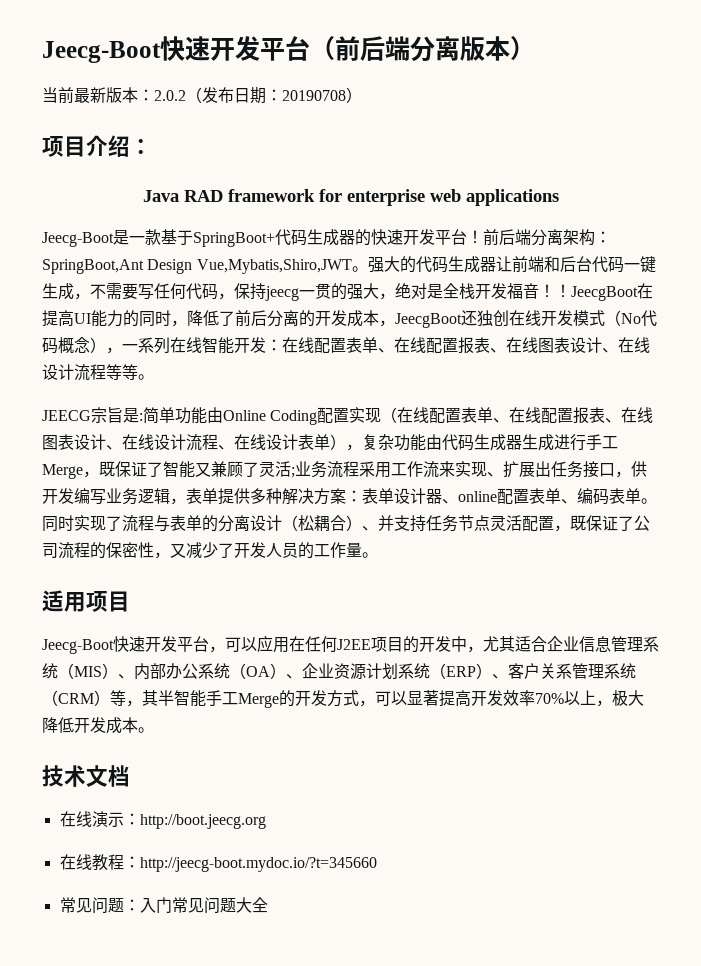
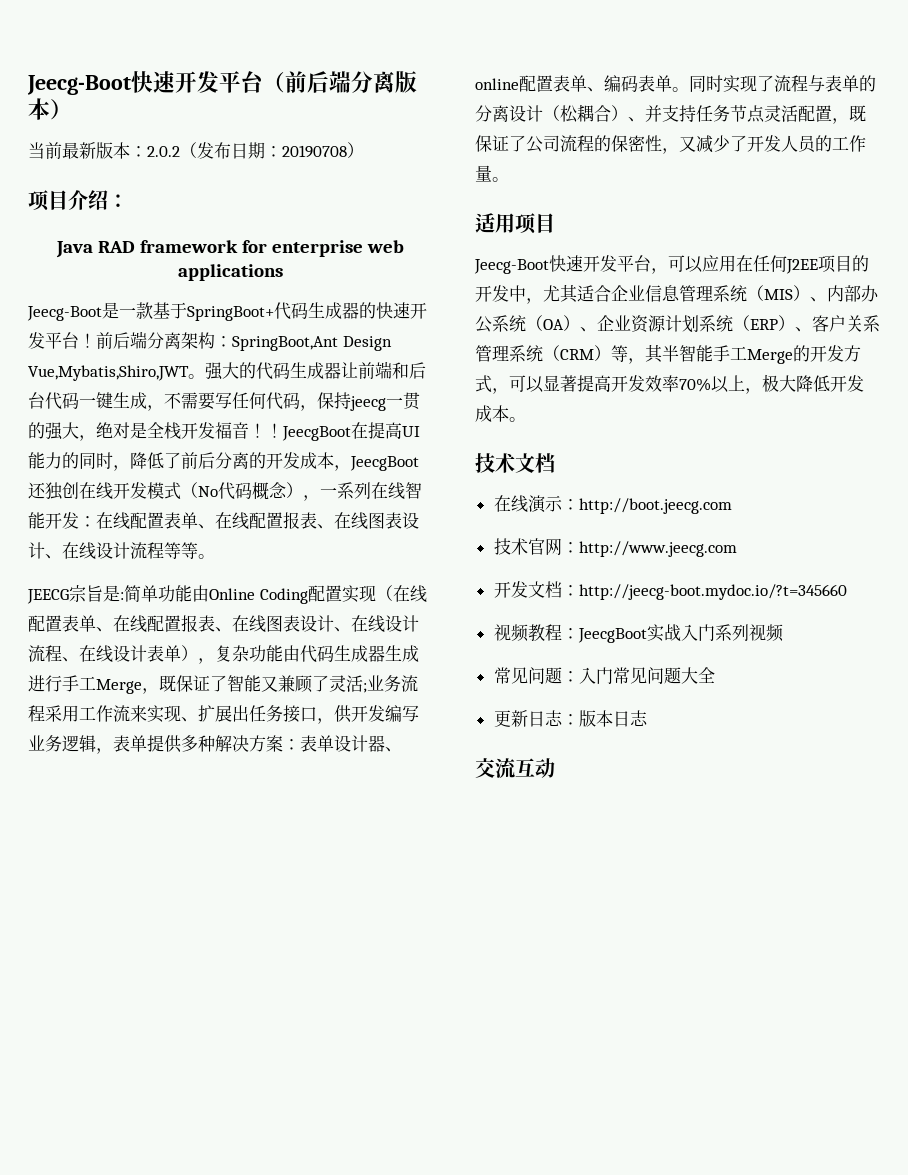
- 在线演示：http://boot.jeecg.org
- 在线教程：http://jeecg-boot.mydoc.io/?t=345660
+ 在线演示：http://boot.jeecg.com
+ 技术官网：http://www.jeecg.com
+ 开发文档：http://jeecg-boot.mydoc.io/?t=345660
+ 视频教程：JeecgBoot实战入门系列视频
+ 更新日志：版本日志
+ 交流互动

